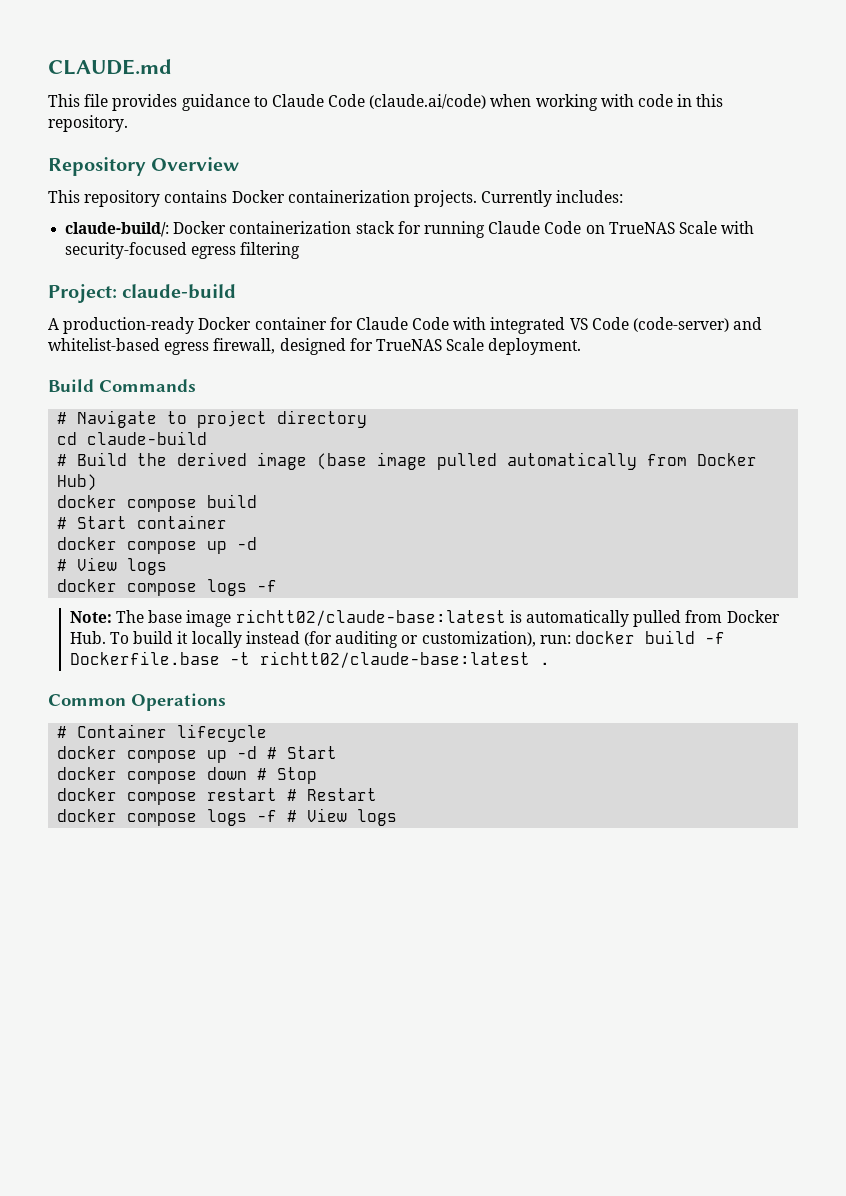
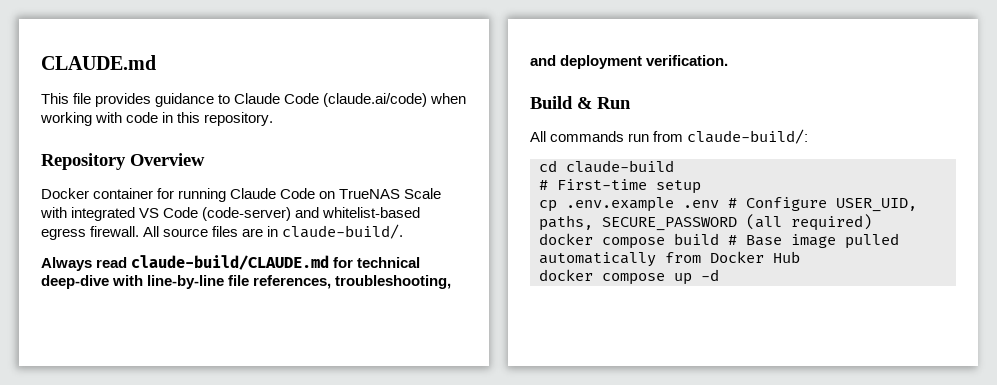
- This repository contains Docker containerization projects. Currently includes:
- claude-build/: Docker containerization stack for running Claude Code on TrueNAS Scale with security-focused egress filtering
- Project: claude-build
- A production-ready Docker container for Claude Code with integrated VS Code (code-server) and whitelist-based egress firewall, designed for TrueNAS Scale deployment.
- Build Commands
- # Navigate to project directory
+ Docker container for running Claude Code on TrueNAS Scale with integrated VS Code (code-server) and whitelist-based egress firewall. All source files are in claude-build/.
+ Always read claude-build/CLAUDE.md for technical deep-dive with line-by-line file references, troubleshooting, and deployment verification.
+ Build & Run
+ All commands run from claude-build/:
  cd claude-build
- # Build the derived image (base image pulled automatically from Docker Hub)
- docker compose build
- # Start container
+ # First-time setup
+ cp .env.example .env # Configure USER_UID, paths, SECURE_PASSWORD (all required)
+ docker compose build # Base image pulled automatically from Docker Hub
  docker compose up -d
- # View logs
- docker compose logs -f
- Note: The base image richtt02/claude-base:latest is automatically pulled from Docker Hub. To build it locally instead (for auditing or customization), run: docker build -f Dockerfile.base -t richtt02/claude-base:latest .
- Common Operations
- # Container lifecycle
- docker compose up -d # Start
- docker compose down # Stop
- docker compose restart # Restart
- docker compose logs -f # View logs

